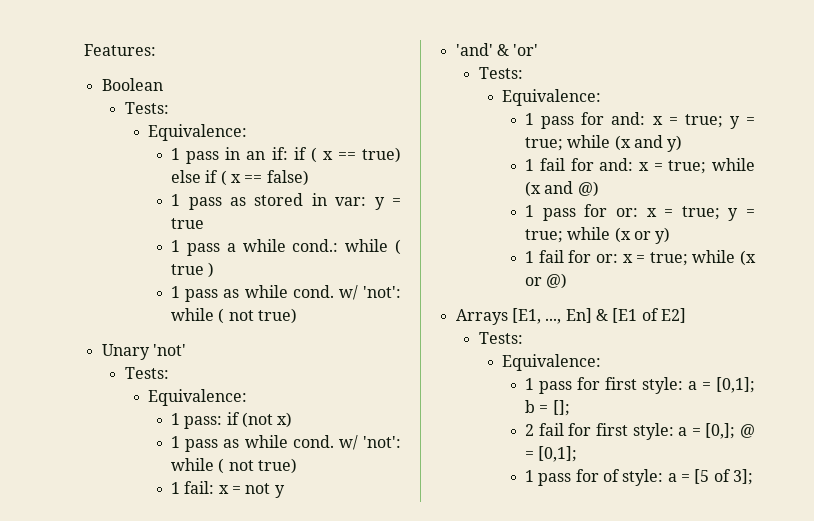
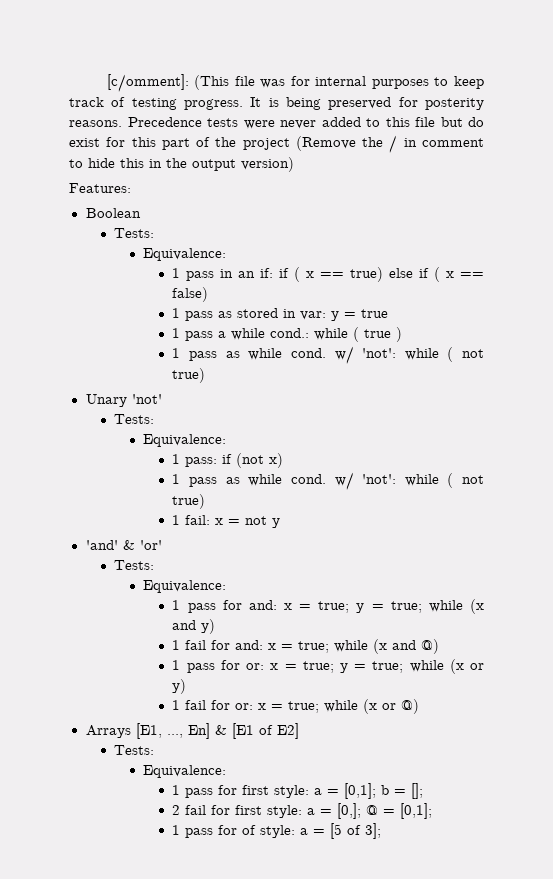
+ [c/omment]: (This file was for internal purposes to keep track of testing progress. It is being preserved for posterity reasons. Precedence tests were never added to this file but do exist for this part of the project (Remove the / in comment to hide this in the output version)

